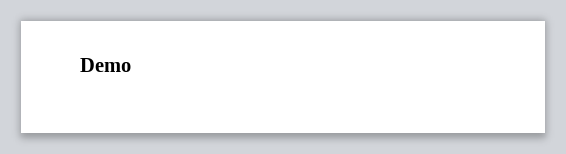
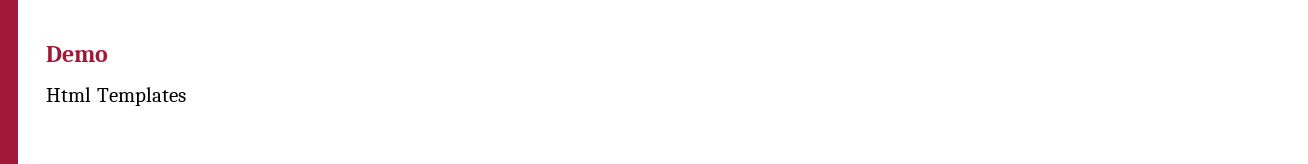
+ Html Templates

